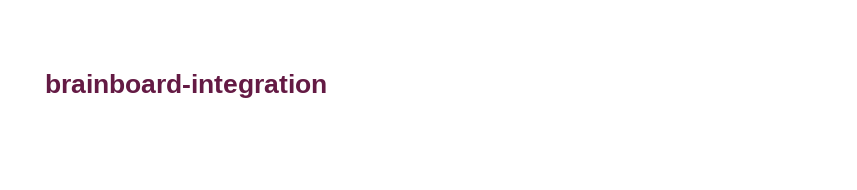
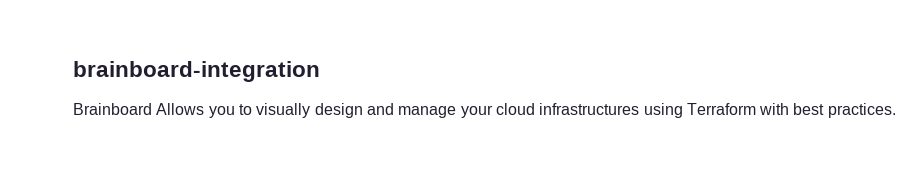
+ Brainboard Allows you to visually design and manage your cloud infrastructures using Terraform with best practices.

